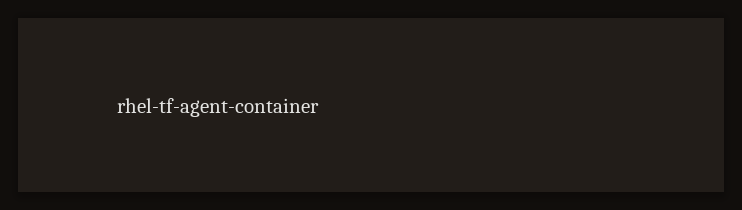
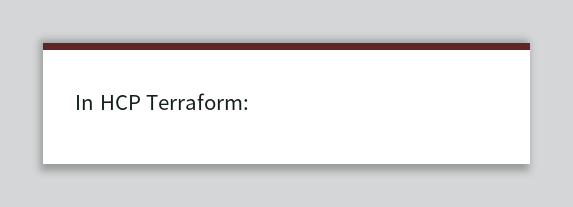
- rhel-tf-agent-container
+ In HCP Terraform:

